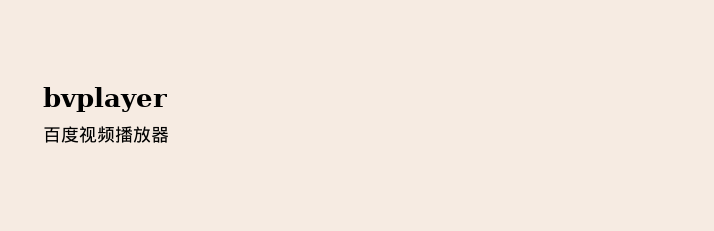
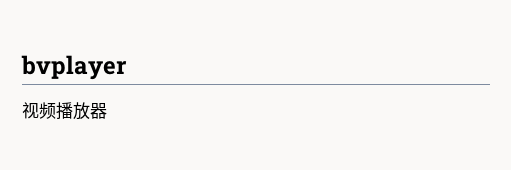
- 百度视频播放器
+ 视频播放器

